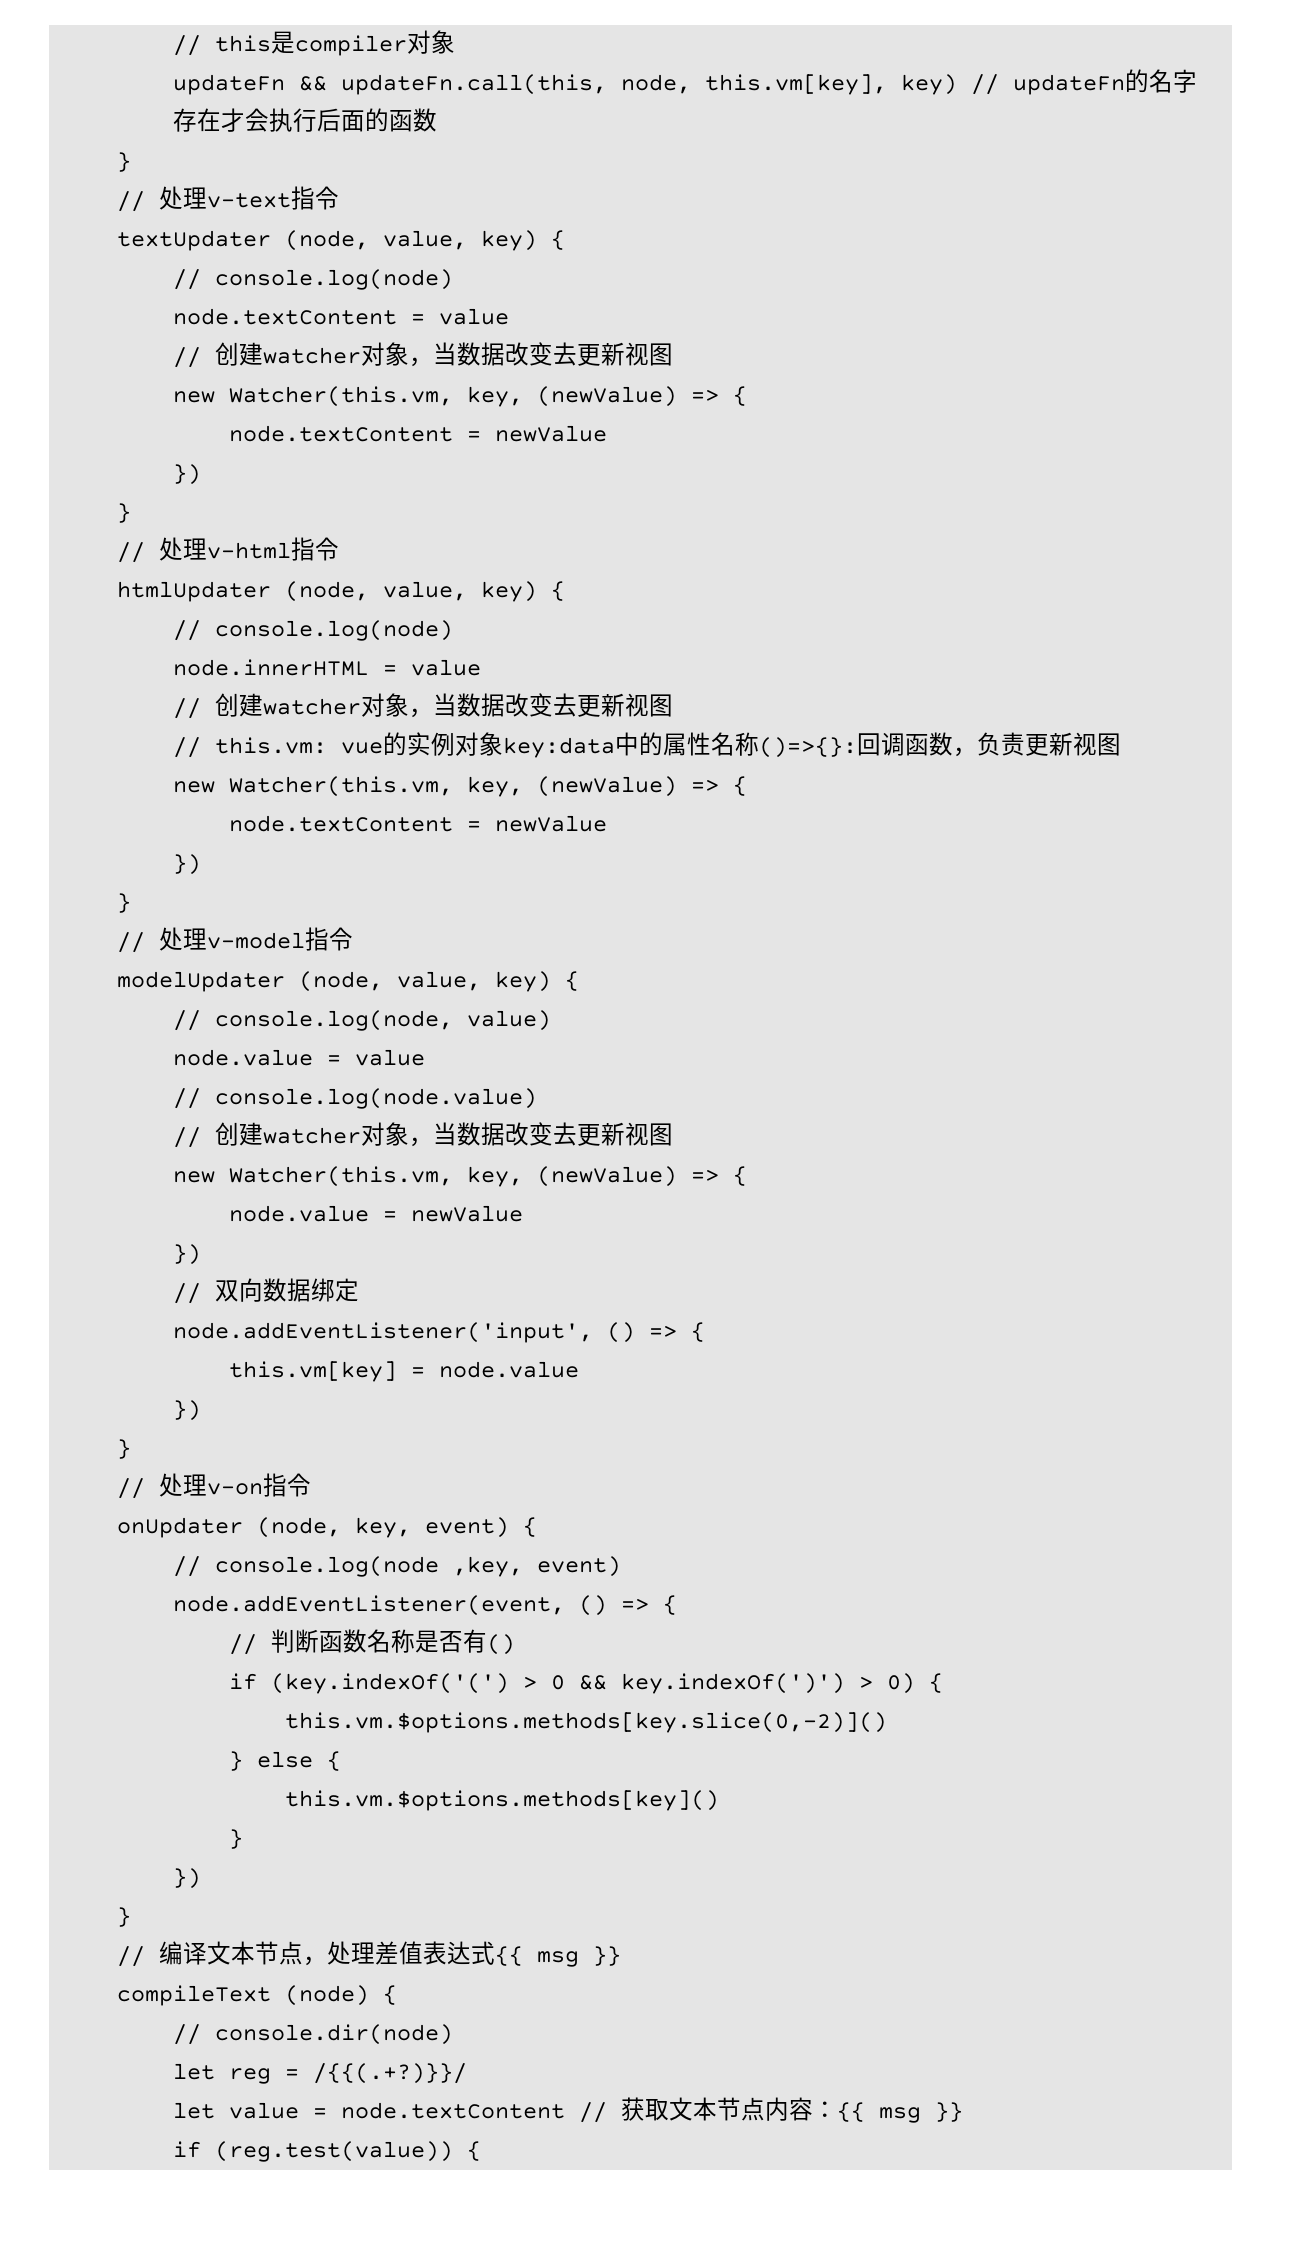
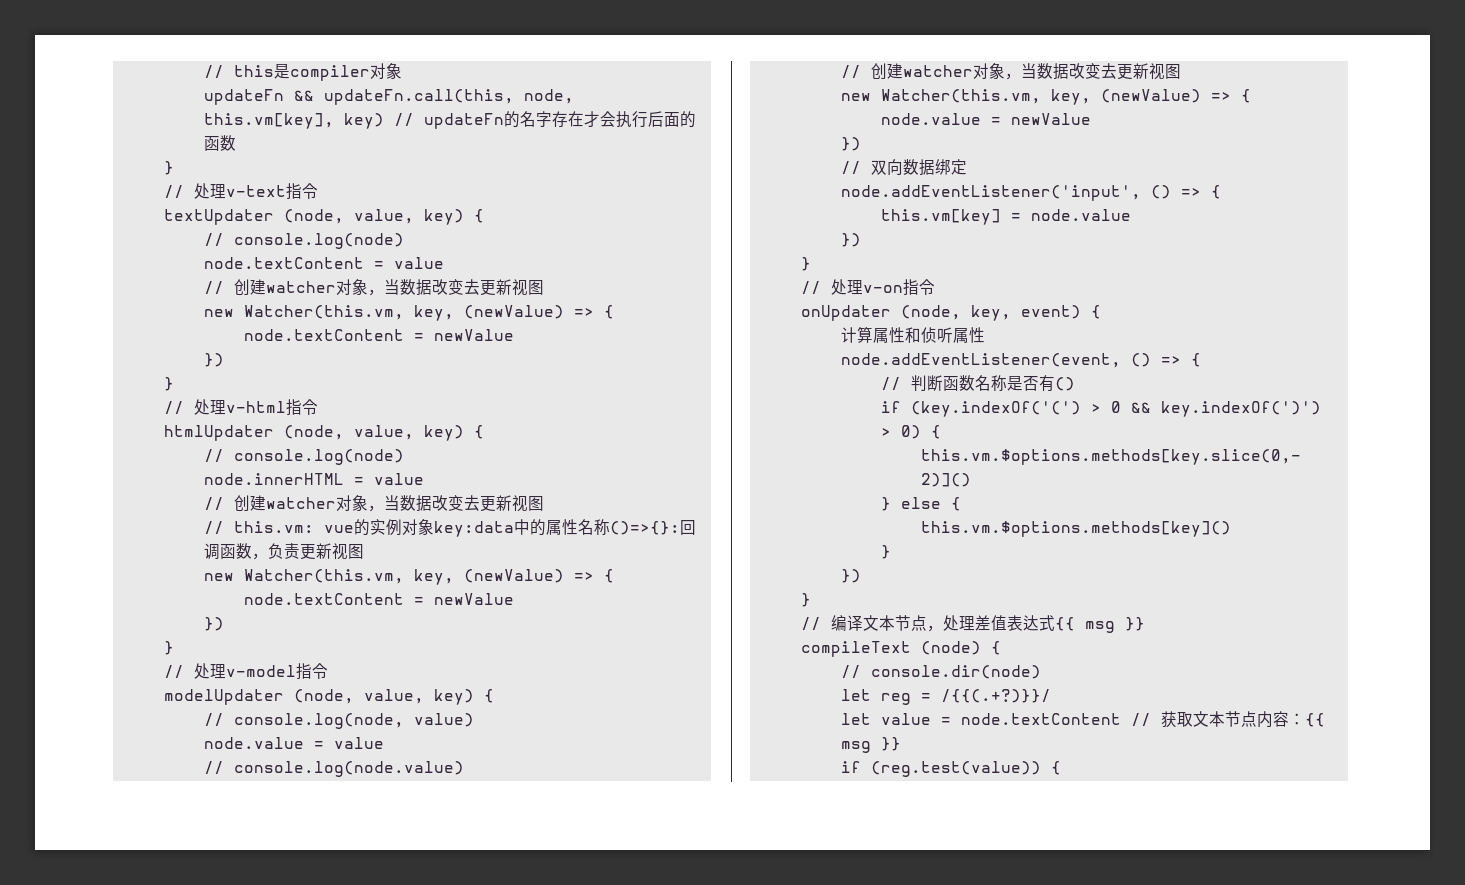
- // console.log(node ,key, event)
+ 计算属性和侦听属性

